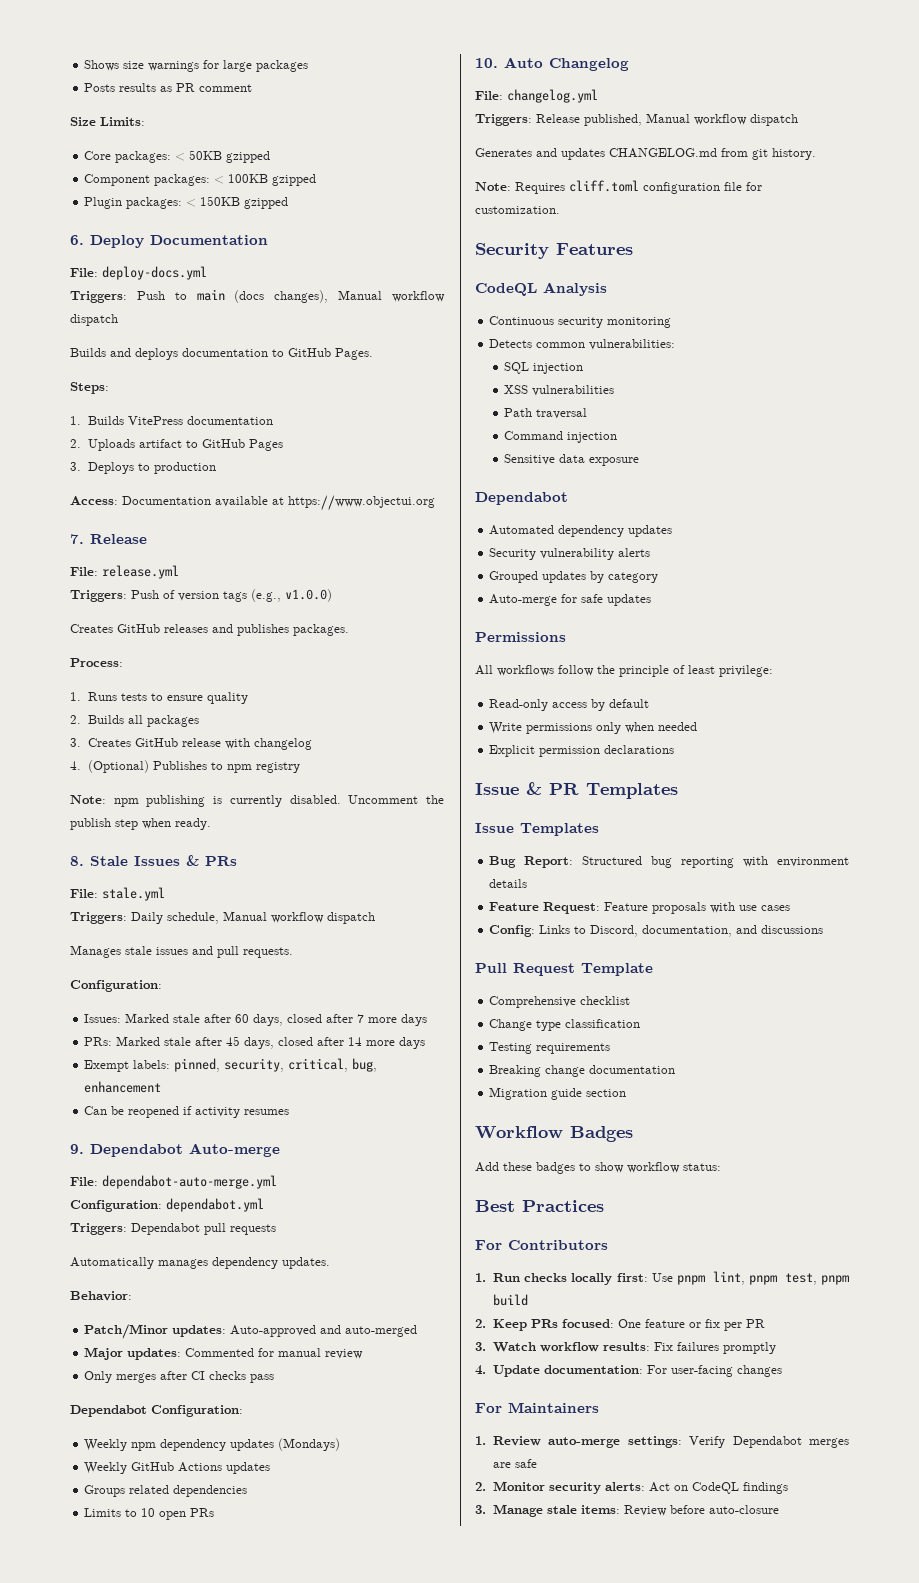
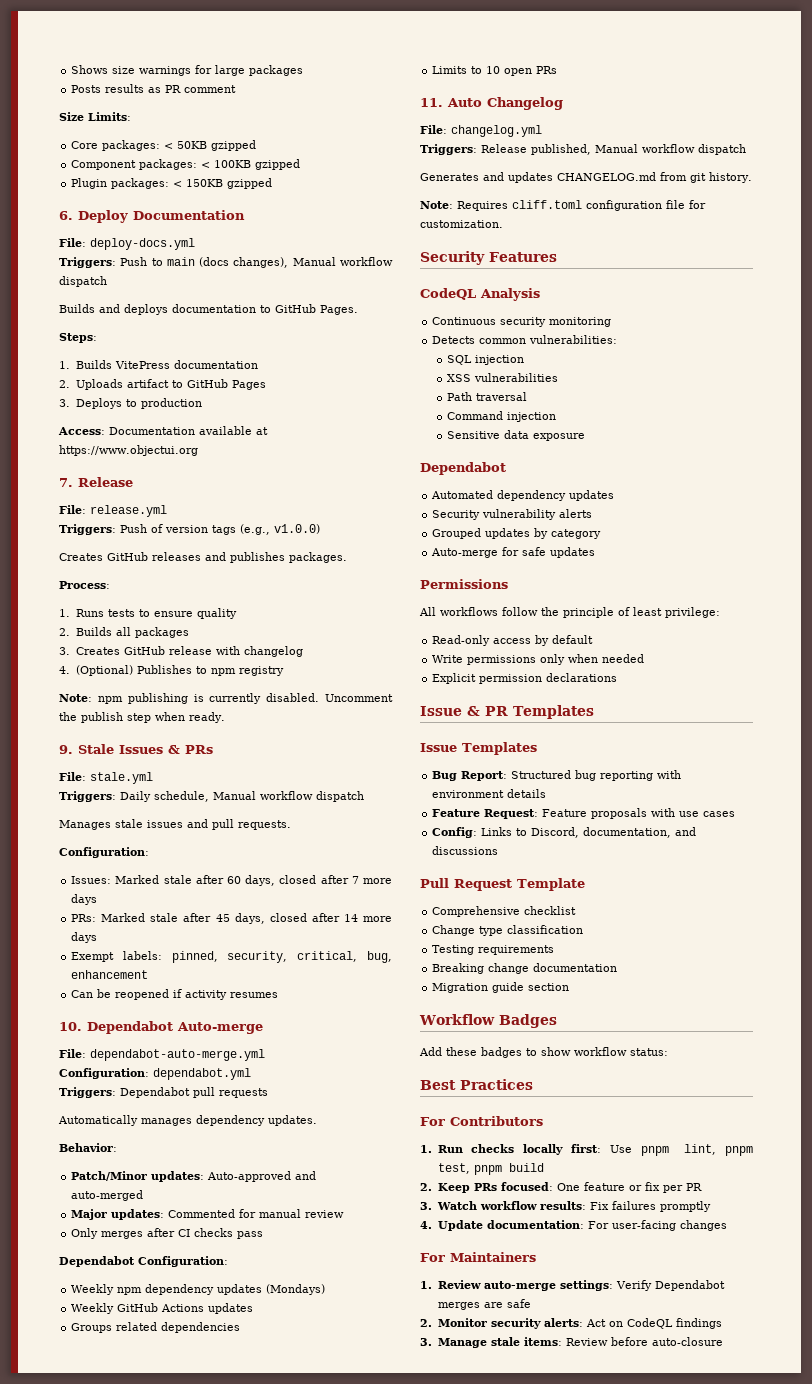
- 8. Stale Issues & PRs
+ 9. Stale Issues & PRs
- 9. Dependabot Auto-merge
+ 10. Dependabot Auto-merge
- 10. Auto Changelog
+ 11. Auto Changelog

